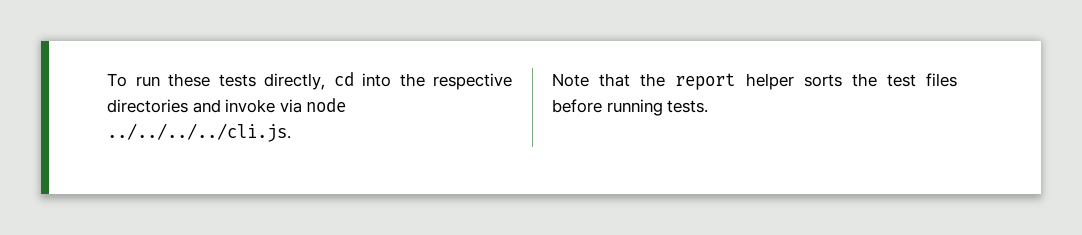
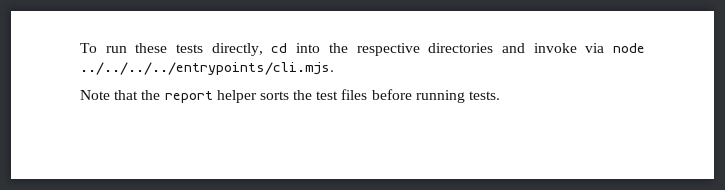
- To run these tests directly, cd into the respective directories and invoke via node ../../../../cli.js.
+ To run these tests directly, cd into the respective directories and invoke via node ../../../../entrypoints/cli.mjs.

